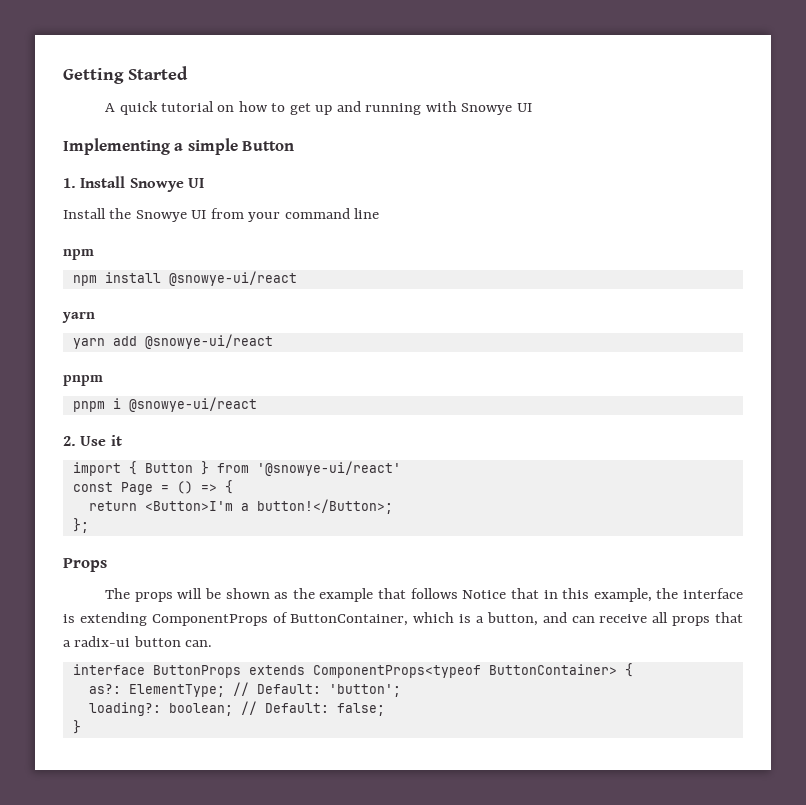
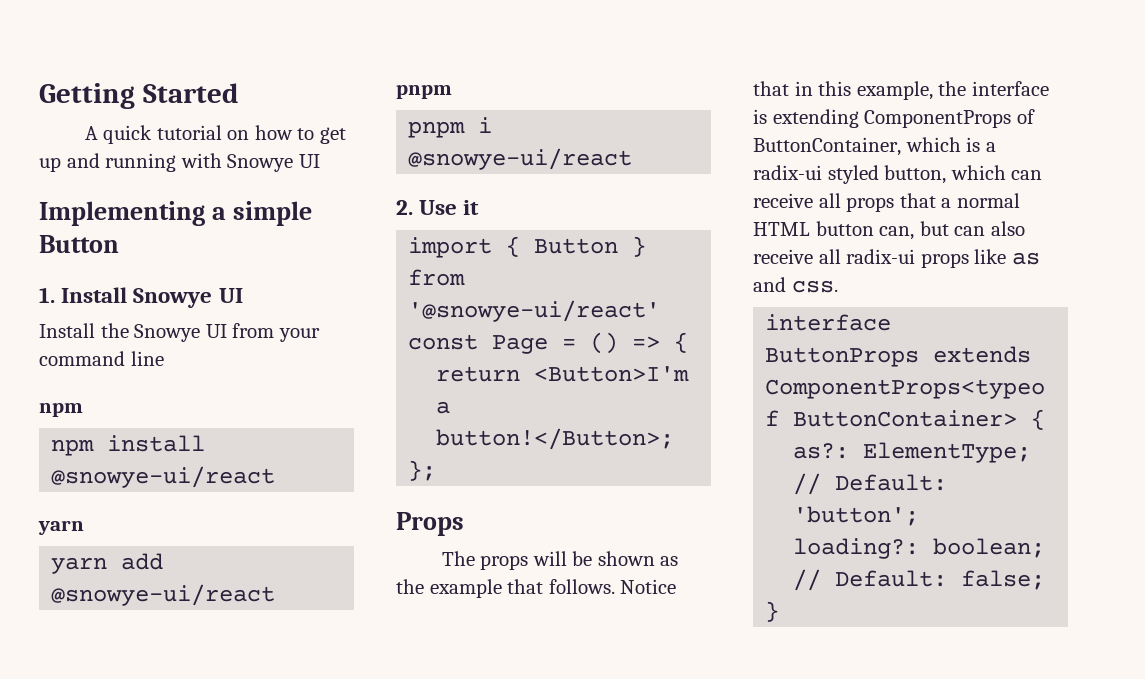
- The props will be shown as the example that follows Notice that in this example, the interface is extending ComponentProps of ButtonContainer, which is a button, and can receive all props that a radix-ui button can.
+ The props will be shown as the example that follows. Notice that in this example, the interface is extending ComponentProps of ButtonContainer, which is a radix-ui styled button, which can receive all props that a normal HTML button can, but can also receive all radix-ui props like as and css.

